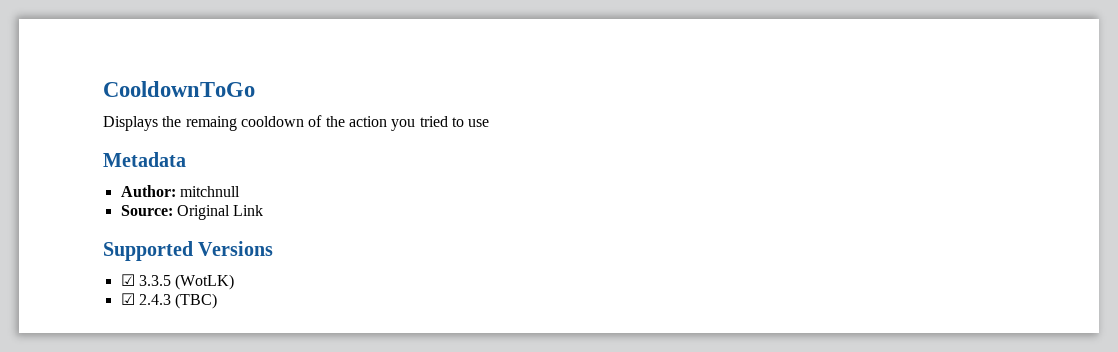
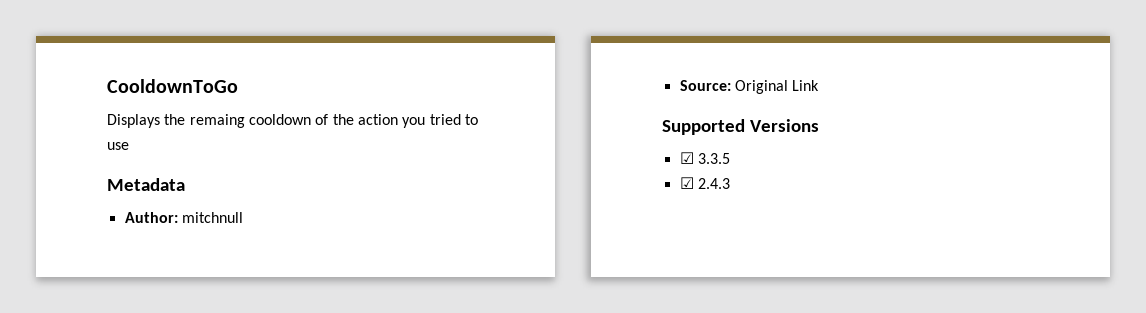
- ☑ 3.3.5 (WotLK)
+ ☑ 3.3.5
- ☑ 2.4.3 (TBC)
+ ☑ 2.4.3

